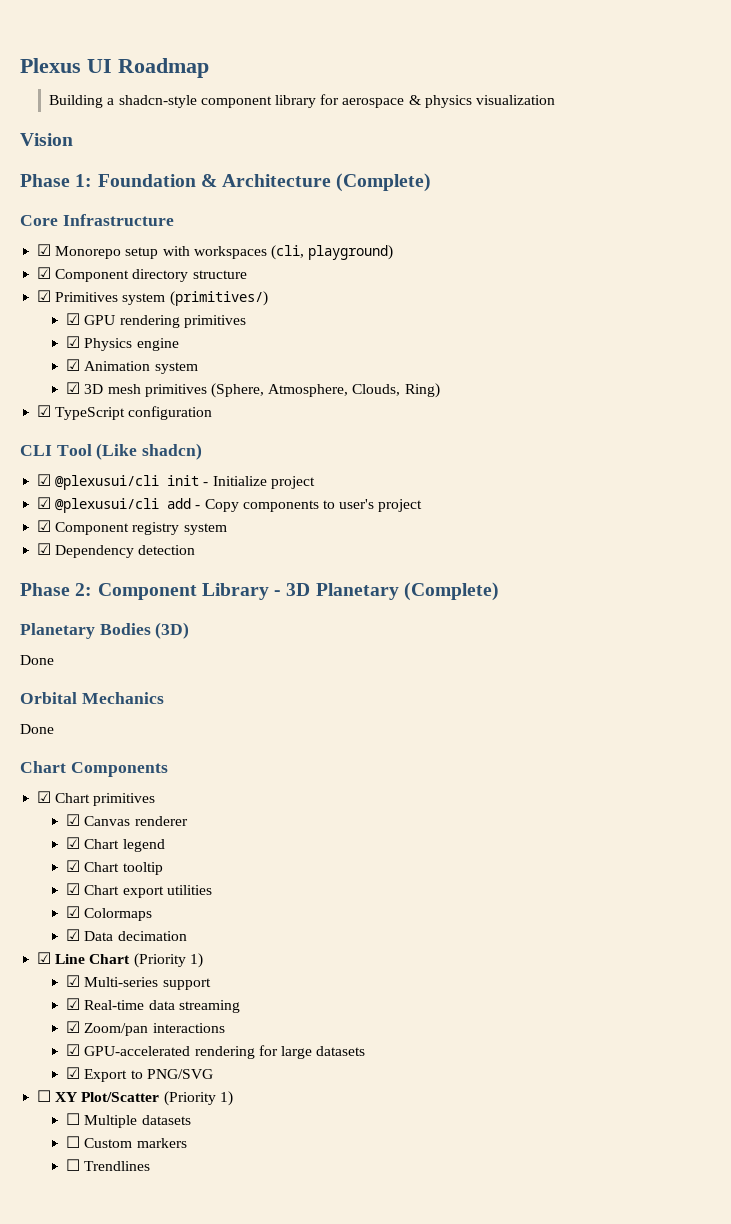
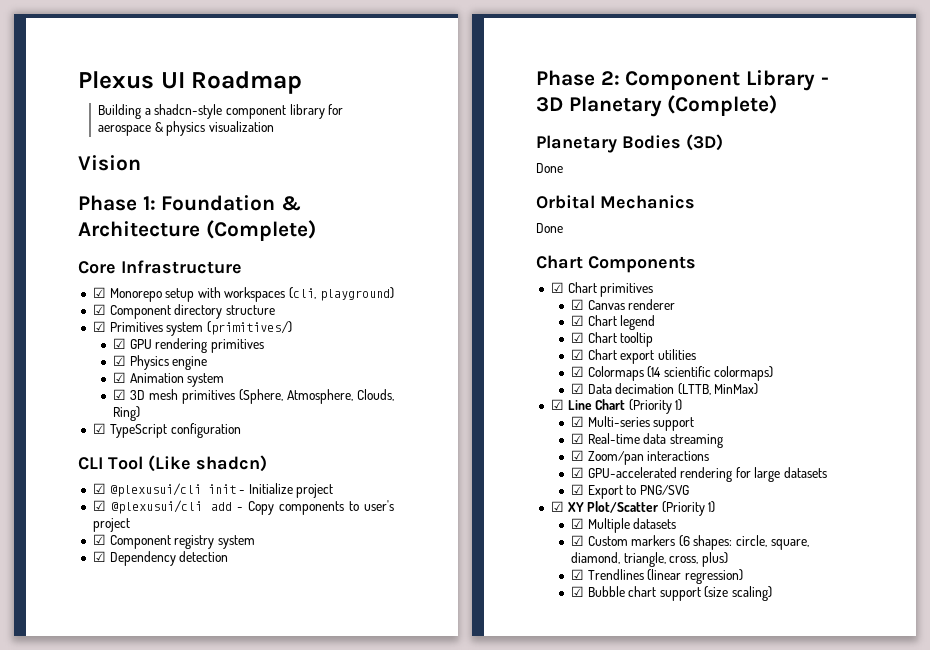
- ☑ Colormaps
+ ☑ Colormaps (14 scientific colormaps)
- ☑ Data decimation
+ ☑ Data decimation (LTTB, MinMax)
- ☐ XY Plot/Scatter (Priority 1)
+ ☑ XY Plot/Scatter (Priority 1)
- ☐ Multiple datasets
+ ☑ Multiple datasets
- ☐ Custom markers
- ☐ Trendlines
+ ☑ Custom markers (6 shapes: circle, square, diamond, triangle, cross, plus)
+ ☑ Trendlines (linear regression)
+ ☑ Bubble chart support (size scaling)

